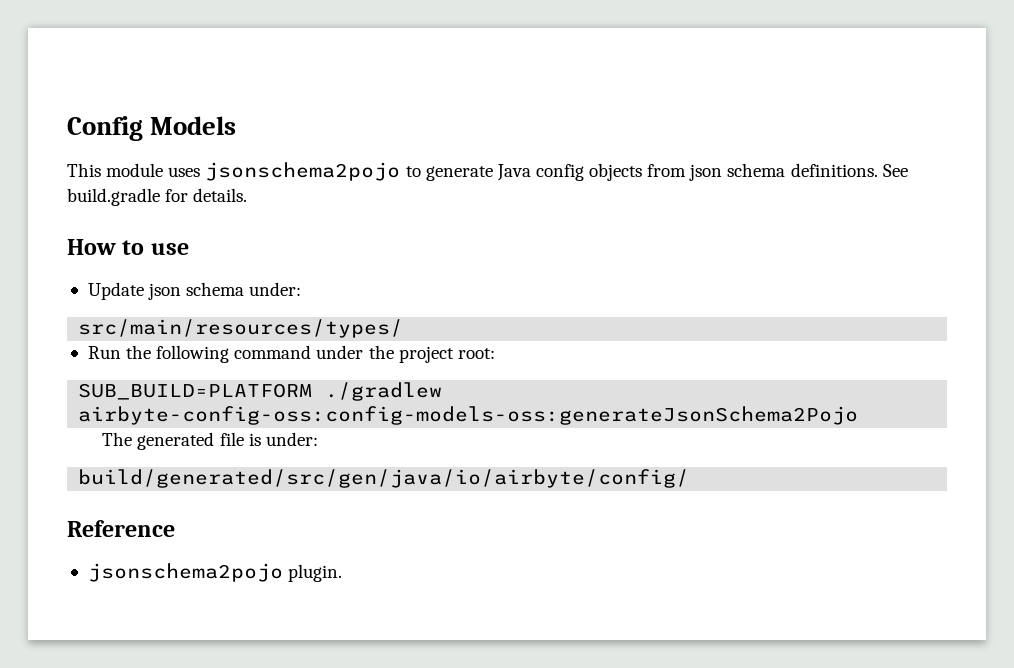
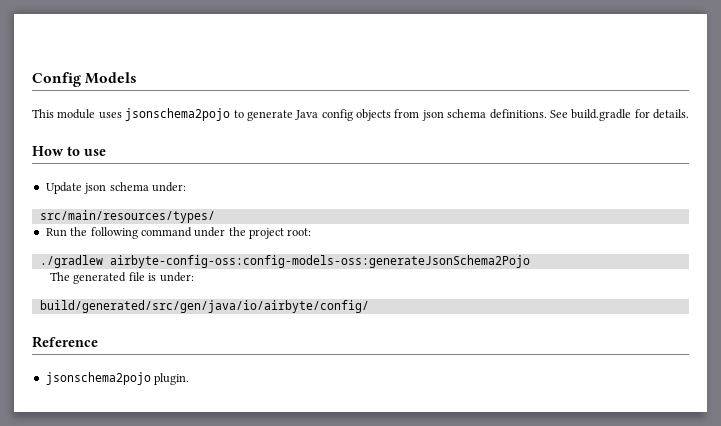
- SUB_BUILD=PLATFORM ./gradlew airbyte-config-oss:config-models-oss:generateJsonSchema2Pojo
+ ./gradlew airbyte-config-oss:config-models-oss:generateJsonSchema2Pojo

